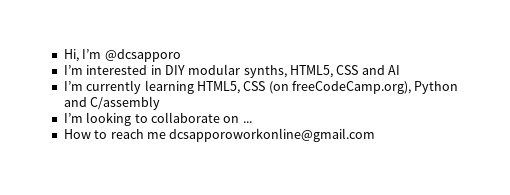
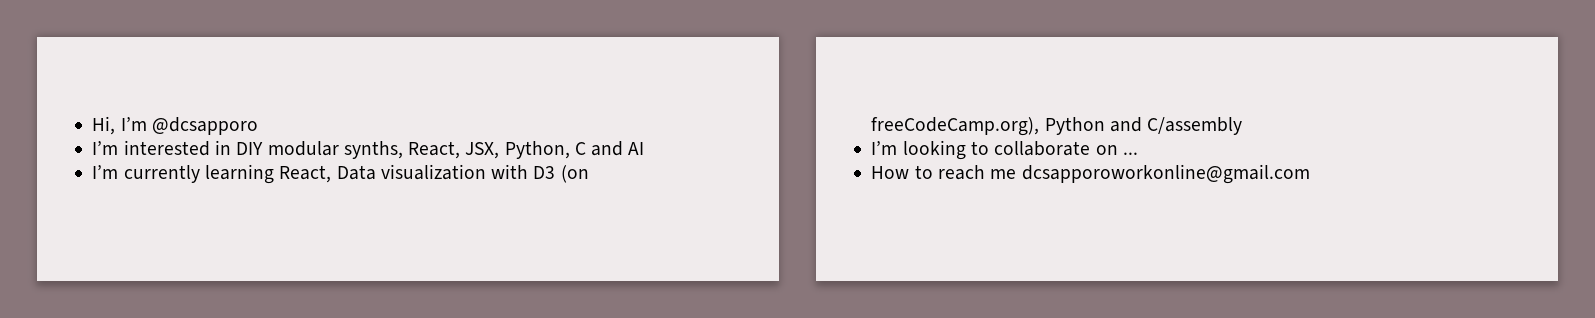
- I’m interested in DIY modular synths, HTML5, CSS and AI
+ I’m interested in DIY modular synths, React, JSX, Python, C and AI
- I’m currently learning HTML5, CSS (on freeCodeCamp.org), Python and C/assembly
+ I’m currently learning React, Data visualization with D3 (on freeCodeCamp.org), Python and C/assembly

